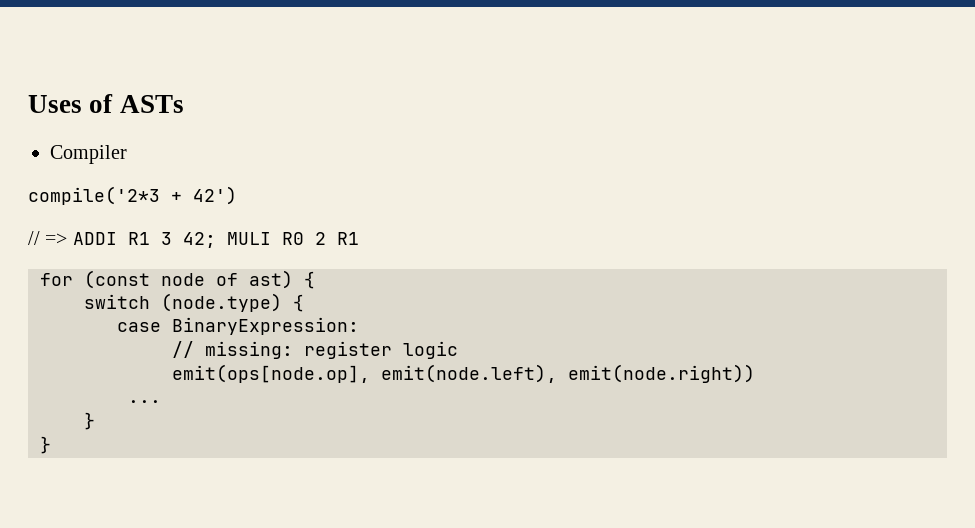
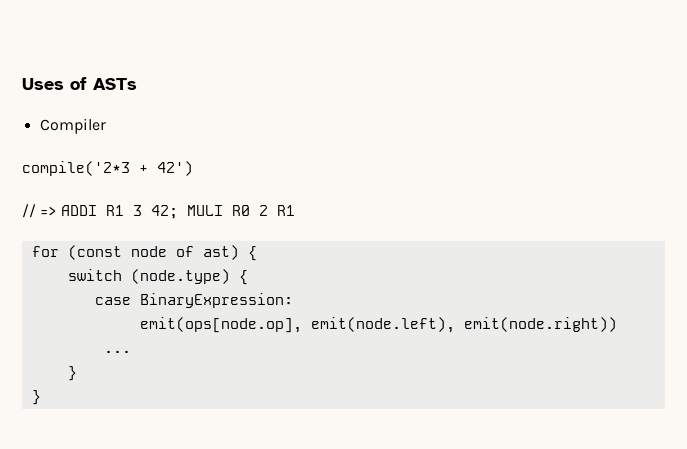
- // missing: register logic

